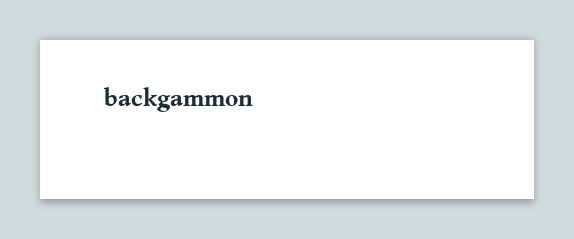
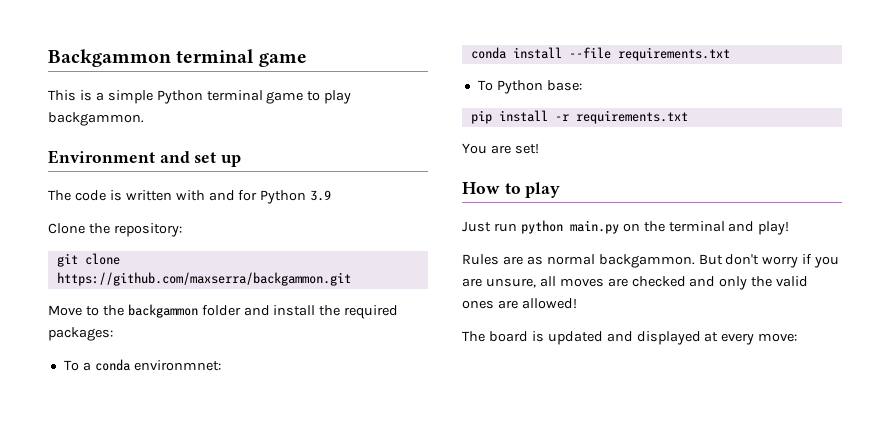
- backgammon
+ Backgammon terminal game
+ This is a simple Python terminal game to play backgammon.
+ Environment and set up
+ The code is written with and for Python 3.9
+ Clone the repository:
+ git clone https://github.com/maxserra/backgammon.git
+ Move to the backgammon folder and install the required packages:
+ To a conda environmnet:
+ conda install --file requirements.txt
+ To Python base:
+ pip install -r requirements.txt
+ You are set!
+ How to play
+ Just run python main.py on the terminal and play!
+ Rules are as normal backgammon. But don't worry if you are unsure, all moves are checked and only the valid ones are allowed!
+ The board is updated and displayed at every move:

